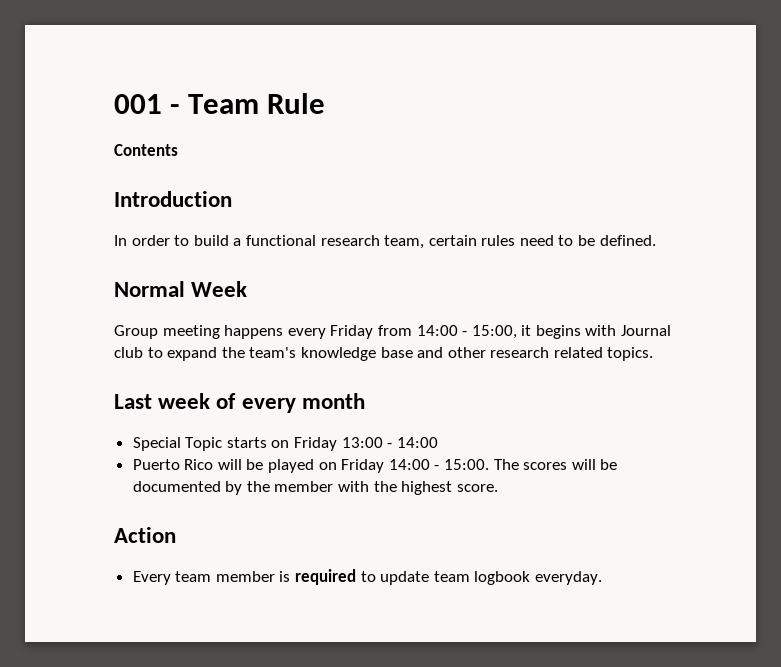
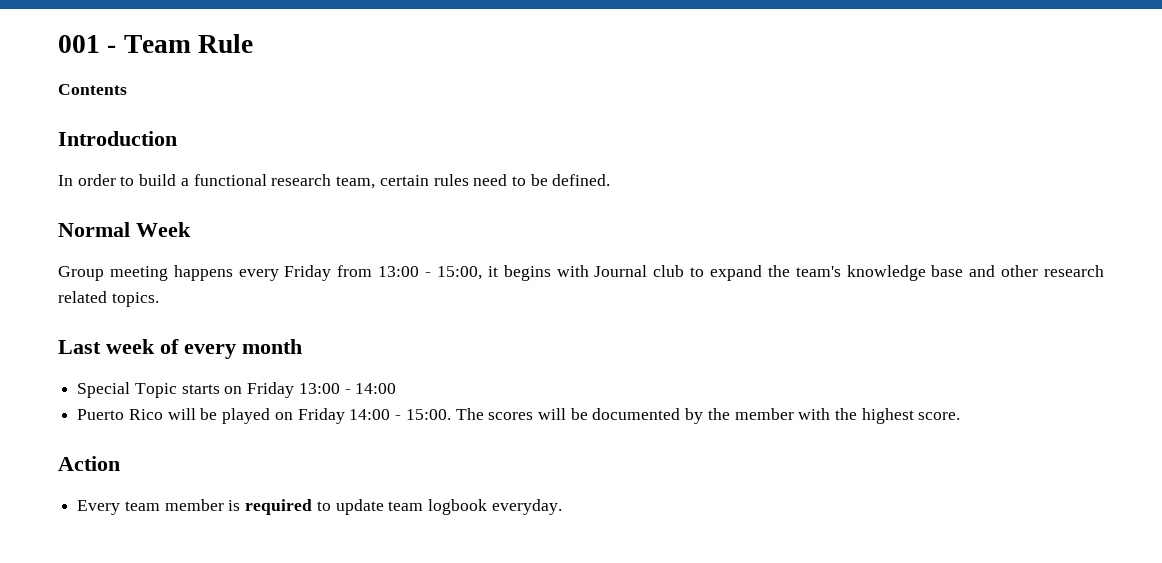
- Group meeting happens every Friday from 14:00 - 15:00, it begins with Journal club to expand the team's knowledge base and other research related topics.
+ Group meeting happens every Friday from 13:00 - 15:00, it begins with Journal club to expand the team's knowledge base and other research related topics.

